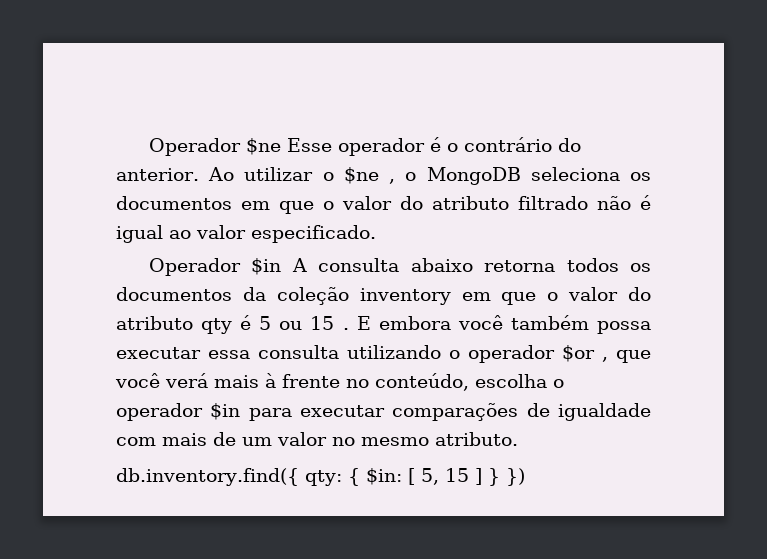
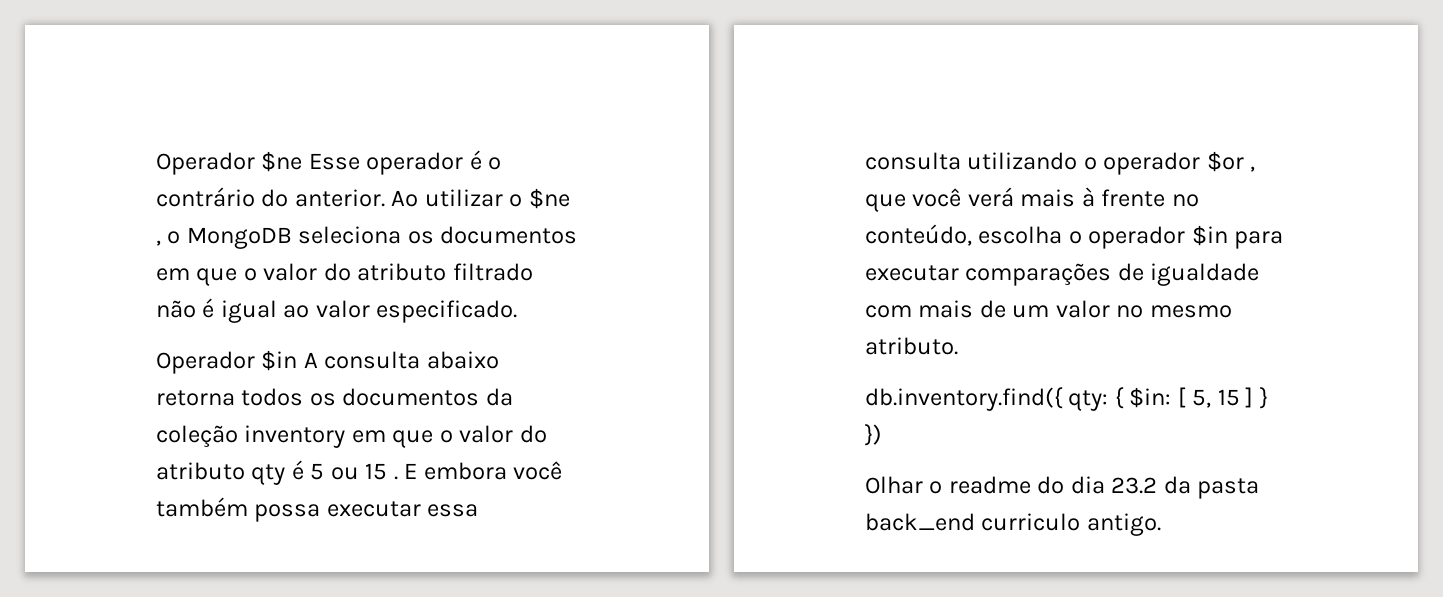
+ Olhar o readme do dia 23.2 da pasta back_end curriculo antigo.

